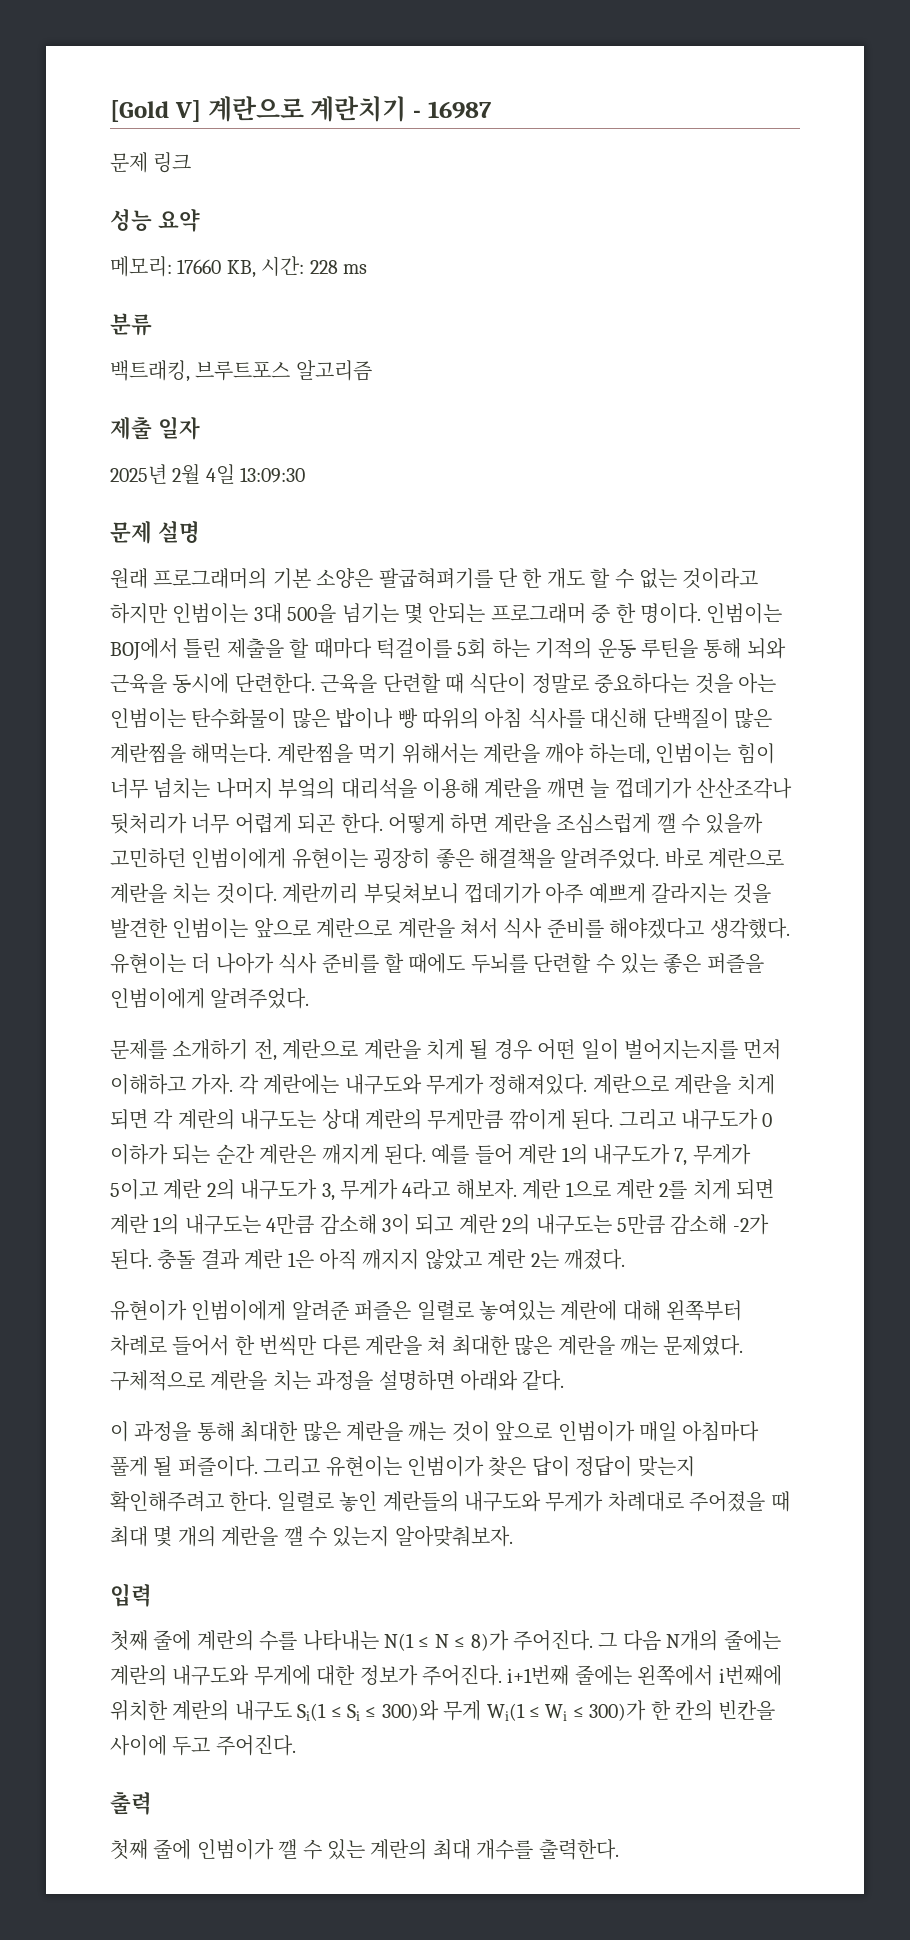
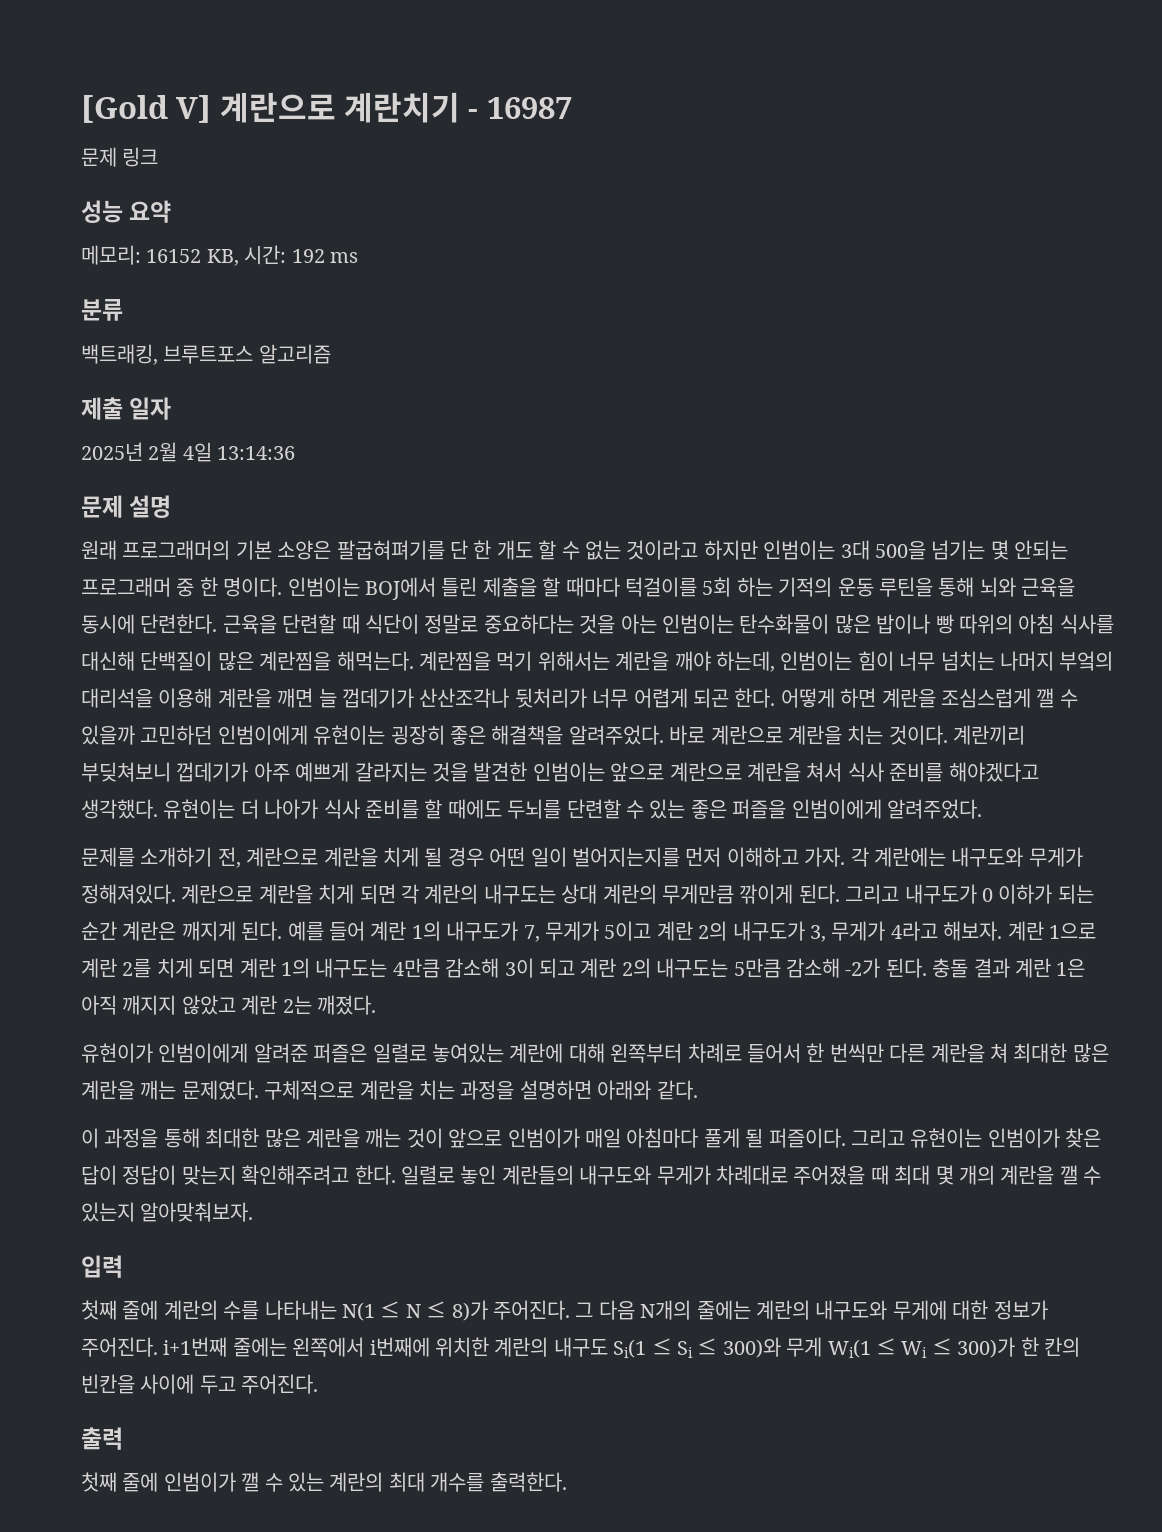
- 메모리: 17660 KB, 시간: 228 ms
+ 메모리: 16152 KB, 시간: 192 ms
- 2025년 2월 4일 13:09:30
+ 2025년 2월 4일 13:14:36

